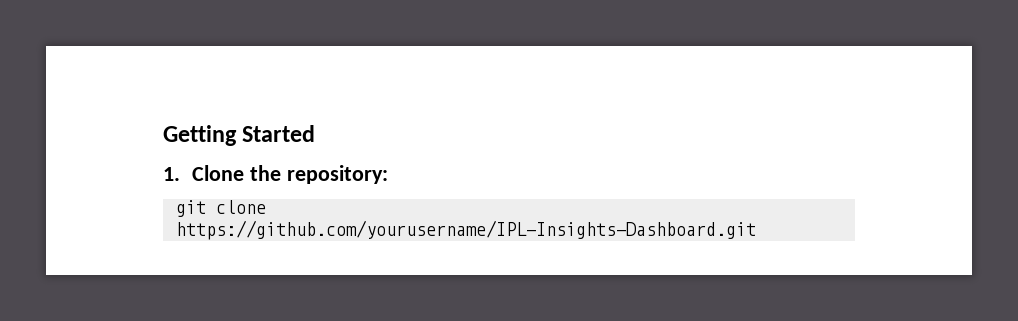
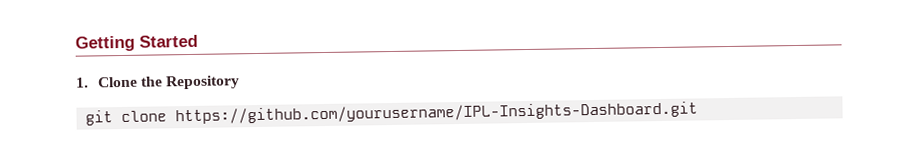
- 1. Clone the repository:
+ 1. Clone the Repository

